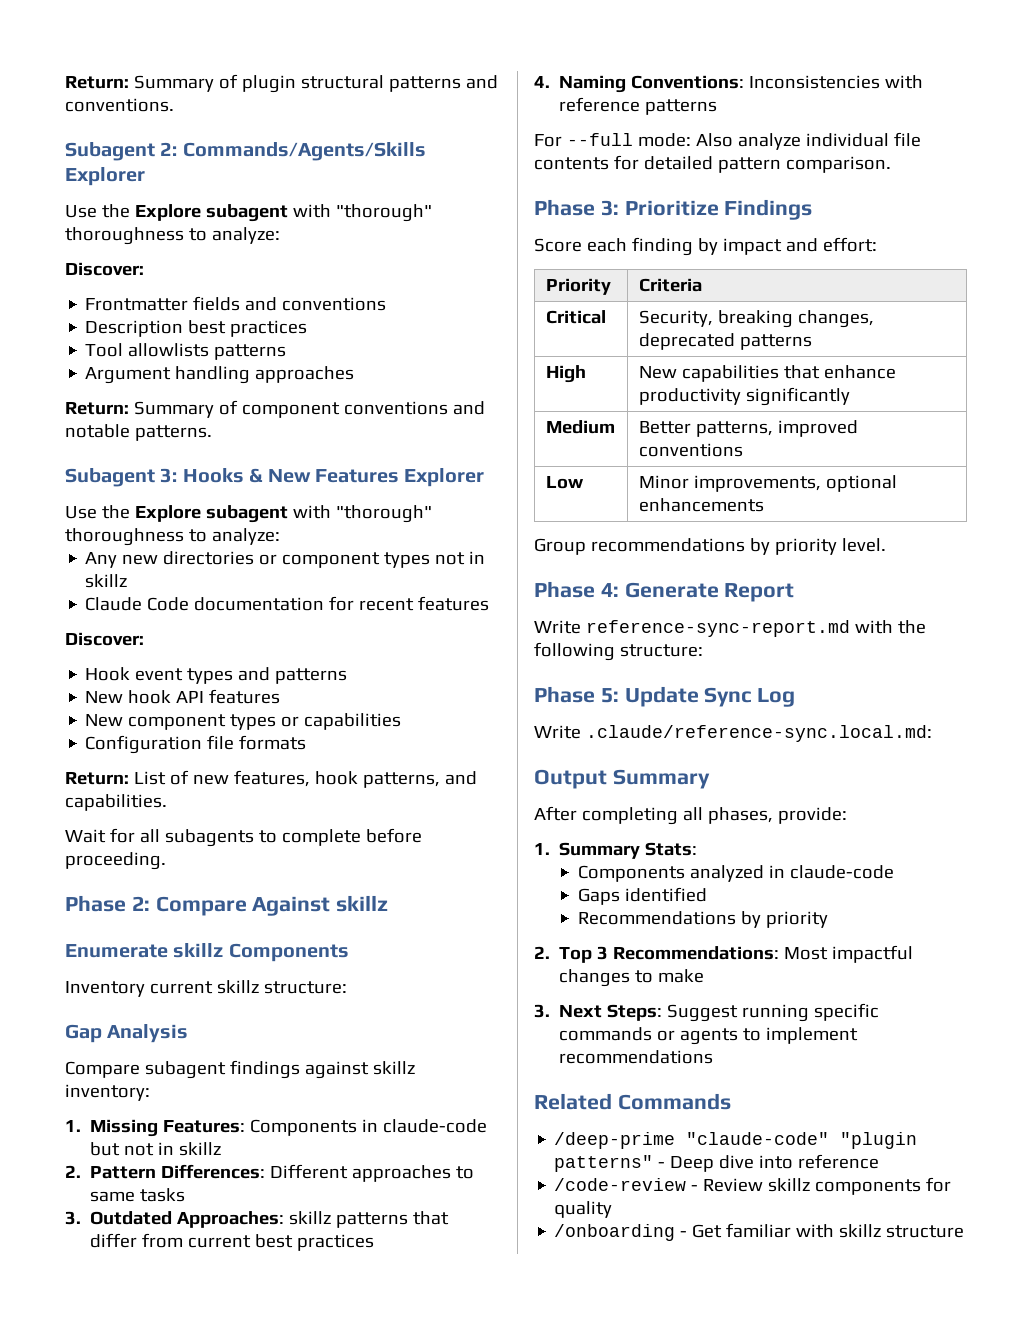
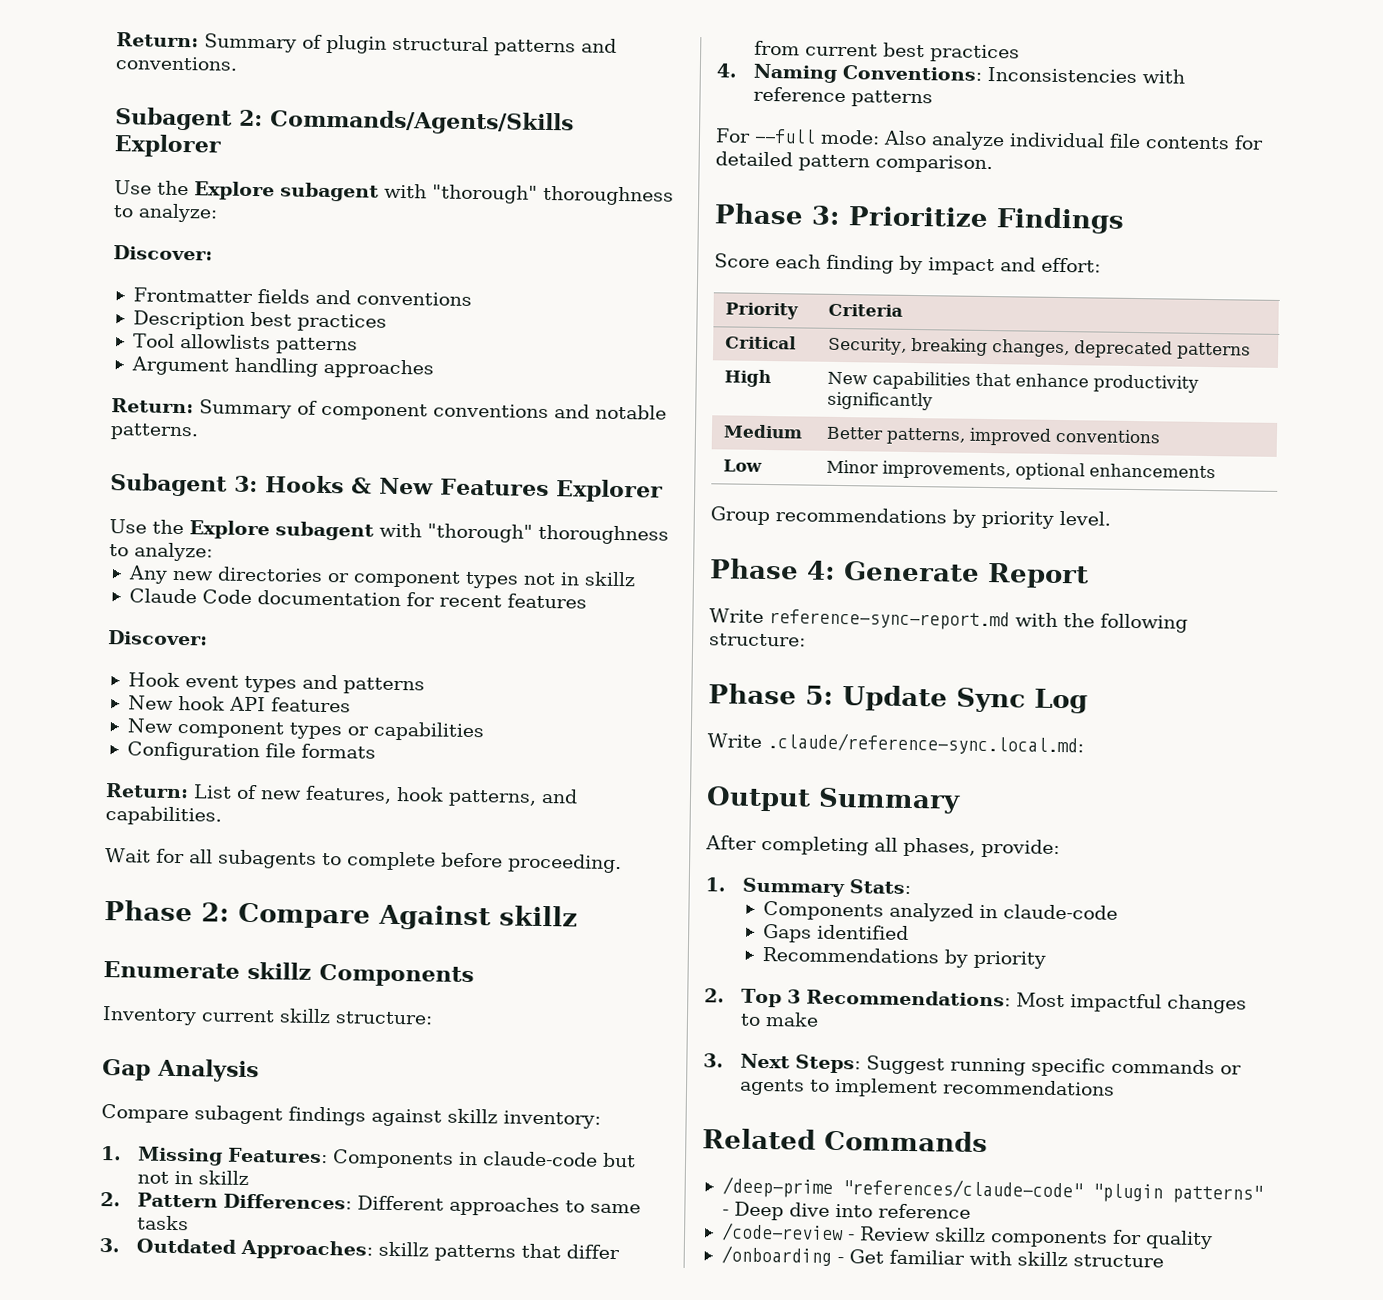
- /deep-prime "claude-code" "plugin patterns" - Deep dive into reference
+ /deep-prime "references/claude-code" "plugin patterns" - Deep dive into reference

